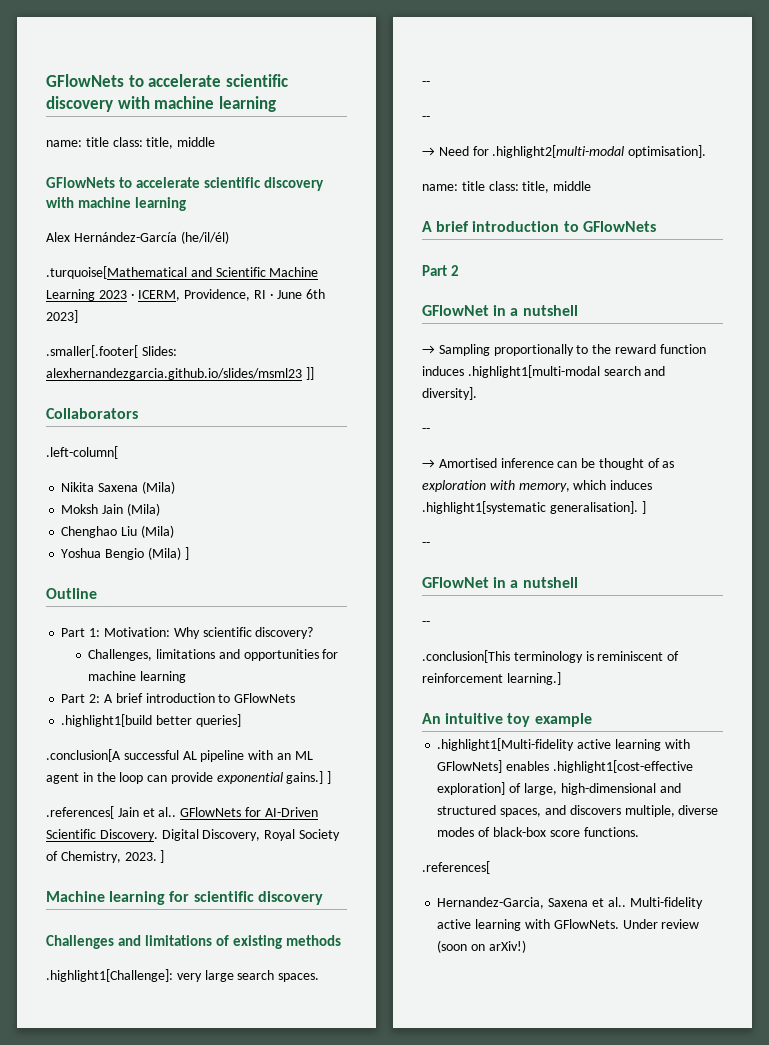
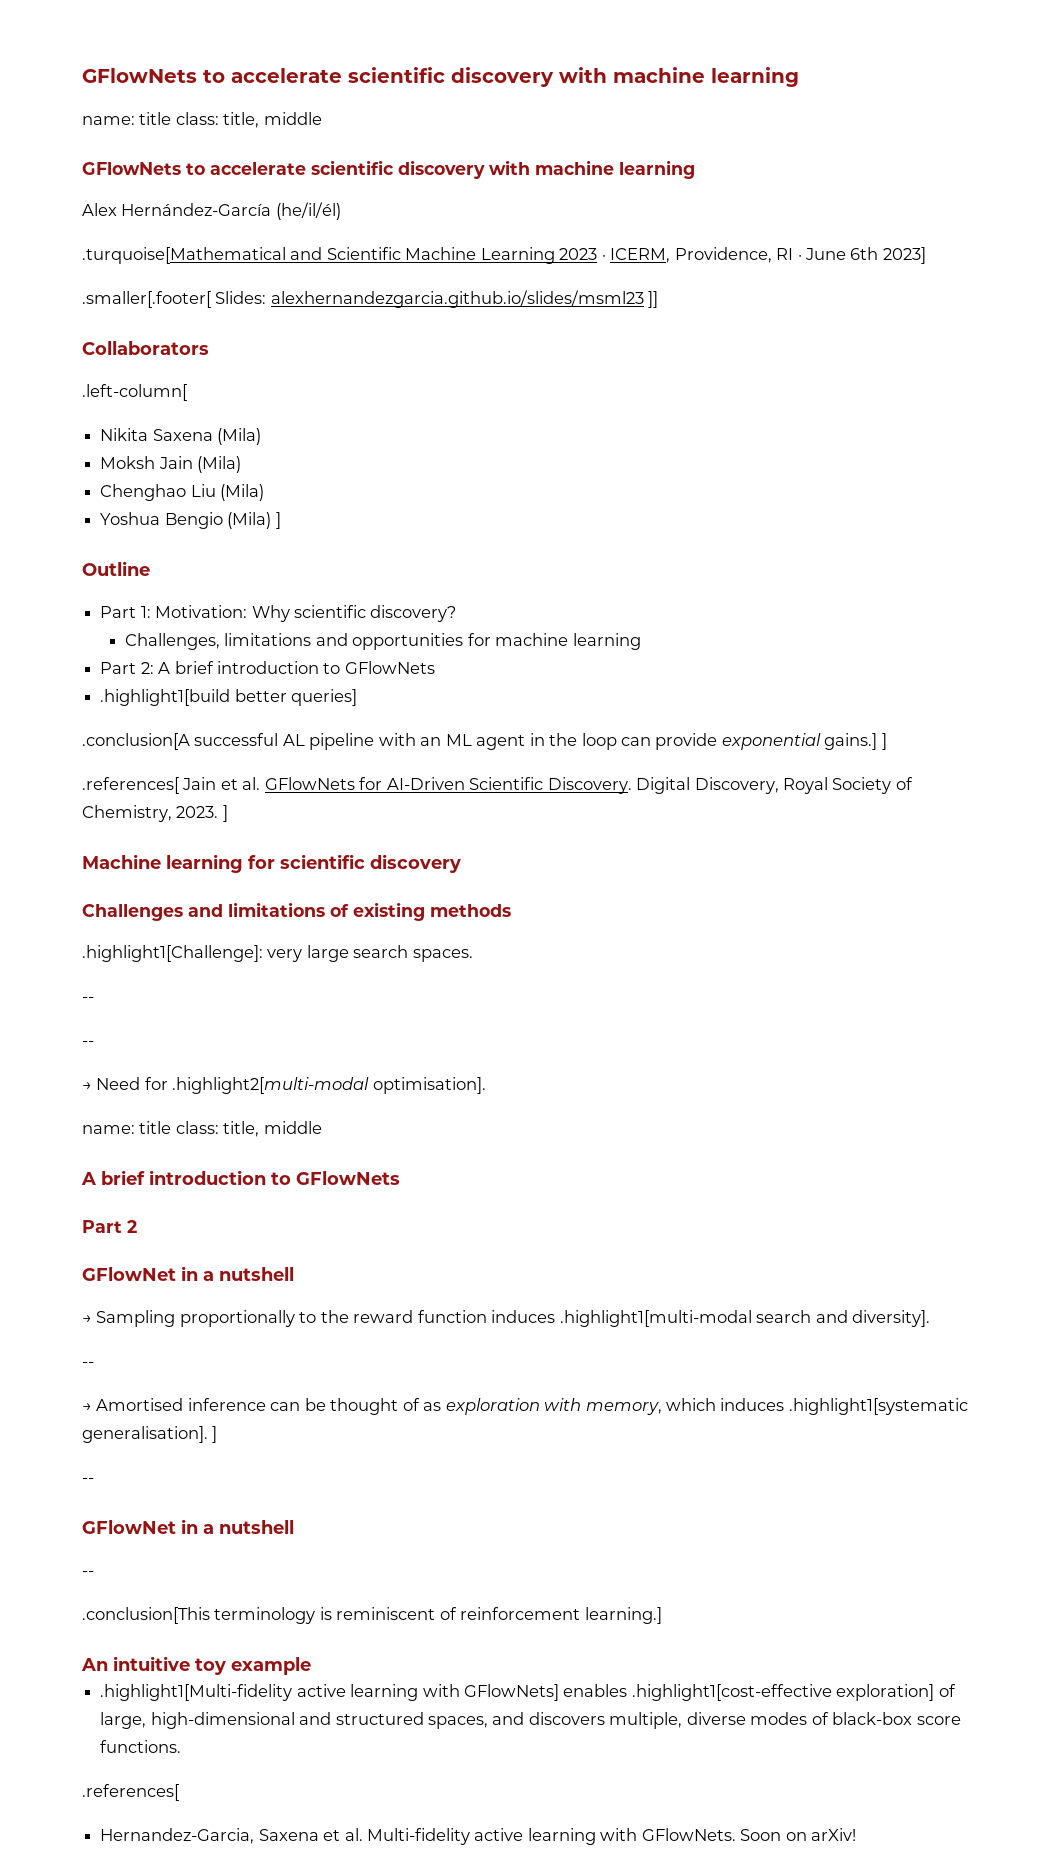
- .references[ Jain et al.. GFlowNets for AI-Driven Scientific Discovery.
+ .references[ Jain et al. GFlowNets for AI-Driven Scientific Discovery.
- Hernandez-Garcia, Saxena et al.. Multi-fidelity active learning with GFlowNets.
+ Hernandez-Garcia, Saxena et al. Multi-fidelity active learning with GFlowNets.
- Under review (soon on arXiv!)
+ Soon on arXiv!

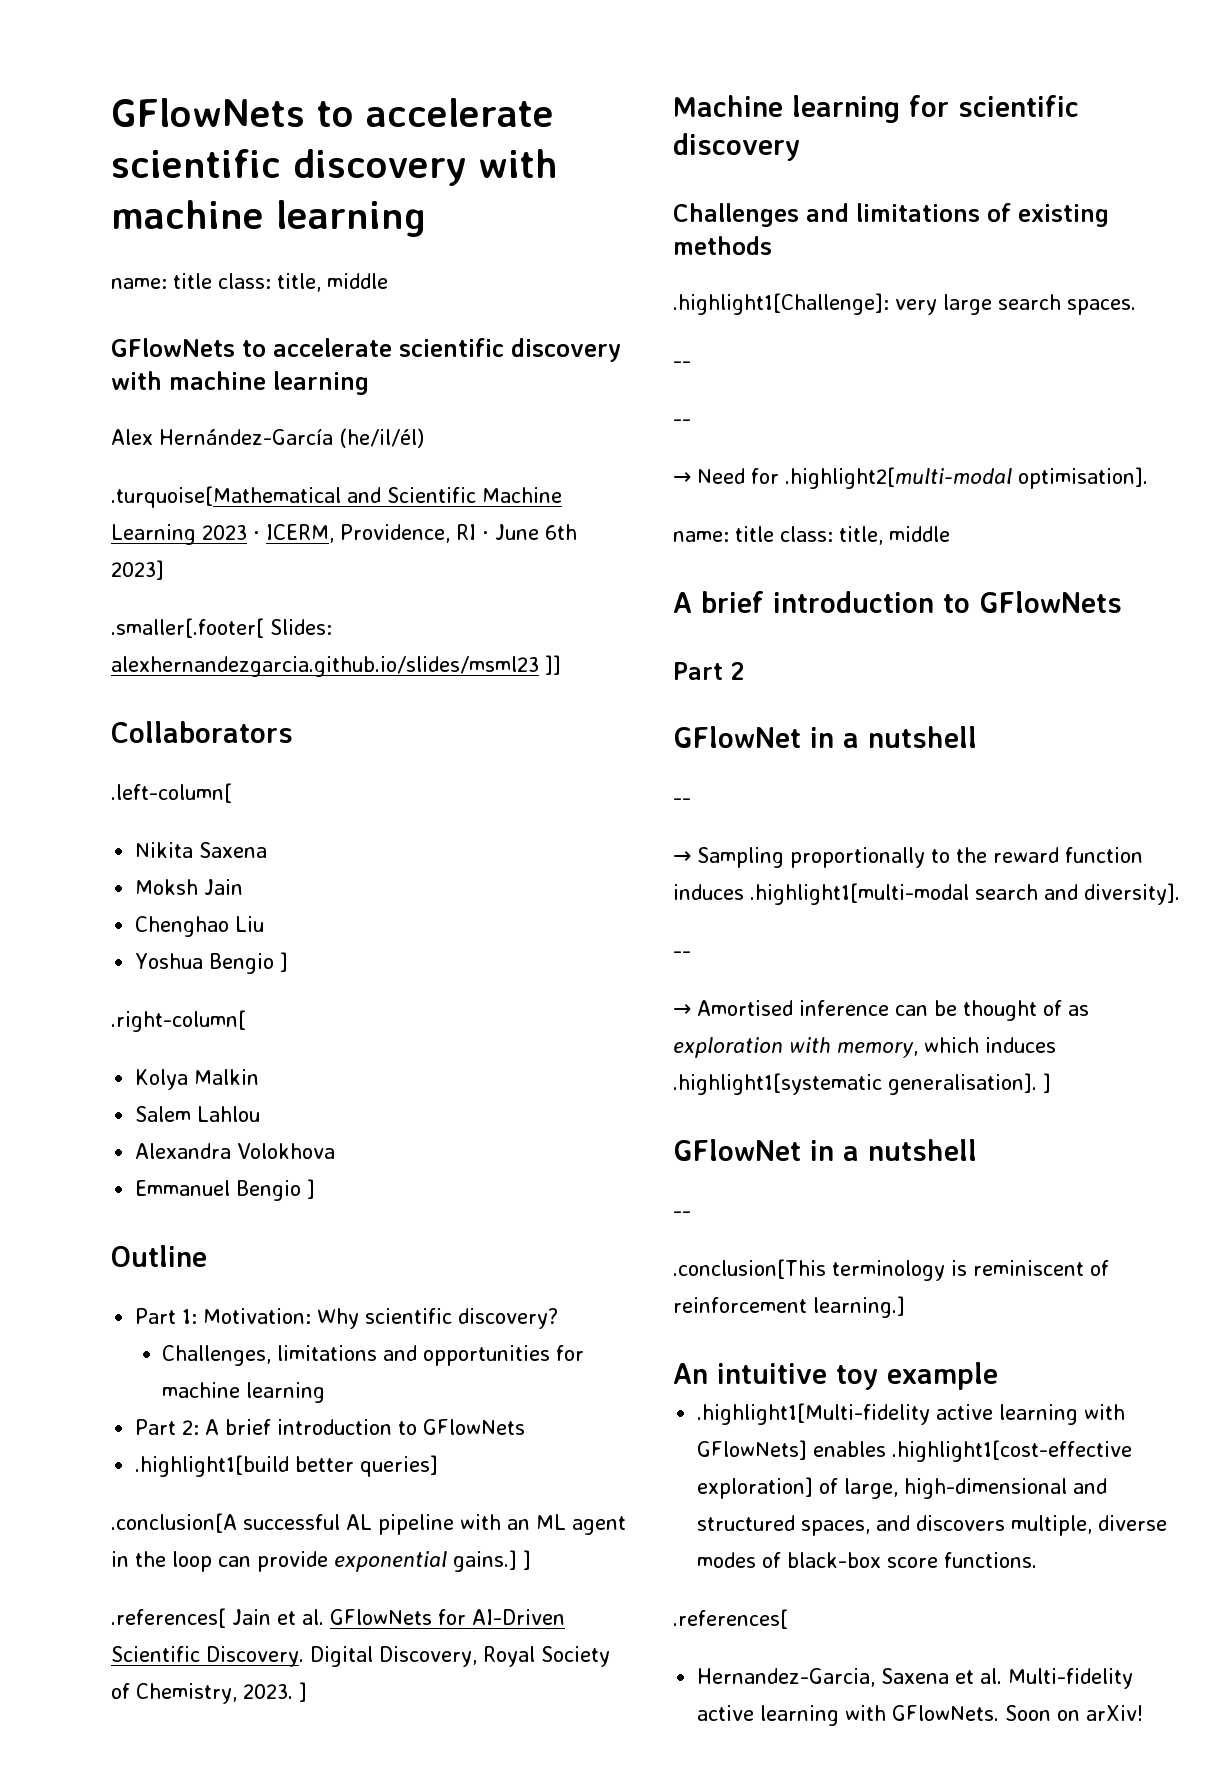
- Nikita Saxena (Mila)
+ Nikita Saxena
- Moksh Jain (Mila)
+ Moksh Jain
- Chenghao Liu (Mila)
+ Chenghao Liu
- Yoshua Bengio (Mila) ]
+ Yoshua Bengio ]
+ .right-column[
+ Kolya Malkin
+ Salem Lahlou
+ Alexandra Volokhova
+ Emmanuel Bengio ]
  Part 2
  GFlowNet in a nutshell
+ --
  → Amortised inference can be thought of as exploration with memory, which induces .highlight1[systematic generalisation]. ]
- --

